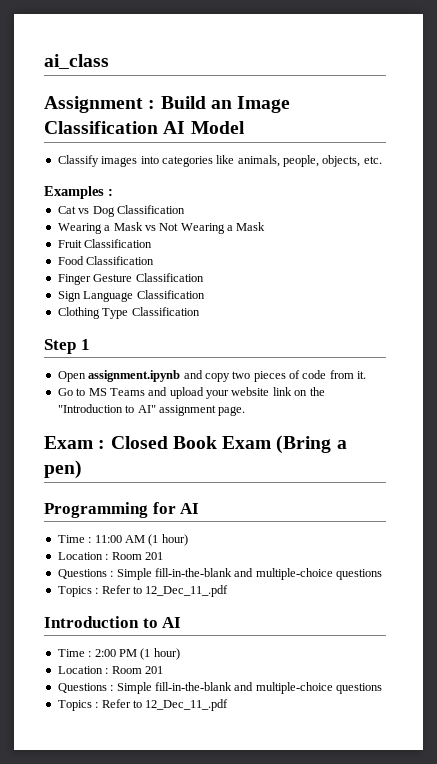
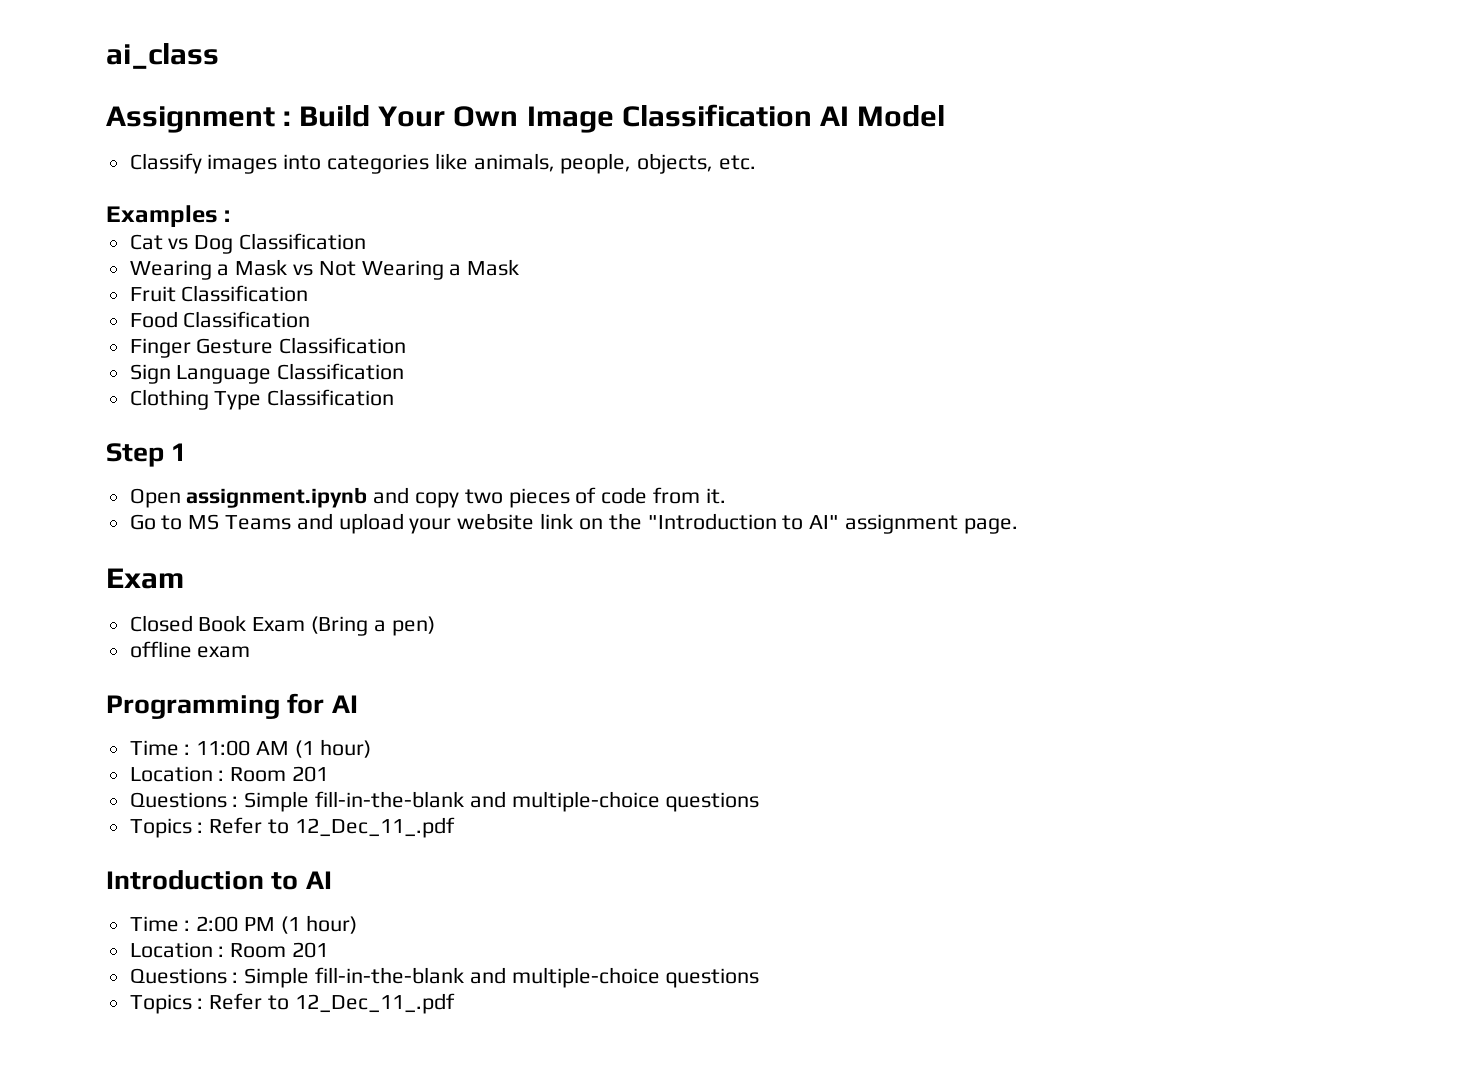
- Assignment : Build an Image Classification AI Model
+ Assignment : Build Your Own Image Classification AI Model
  Go to MS Teams and upload your website link on the "Introduction to AI" assignment page.
- Exam : Closed Book Exam (Bring a pen)
+ Exam
+ Closed Book Exam (Bring a pen)
+ offline exam

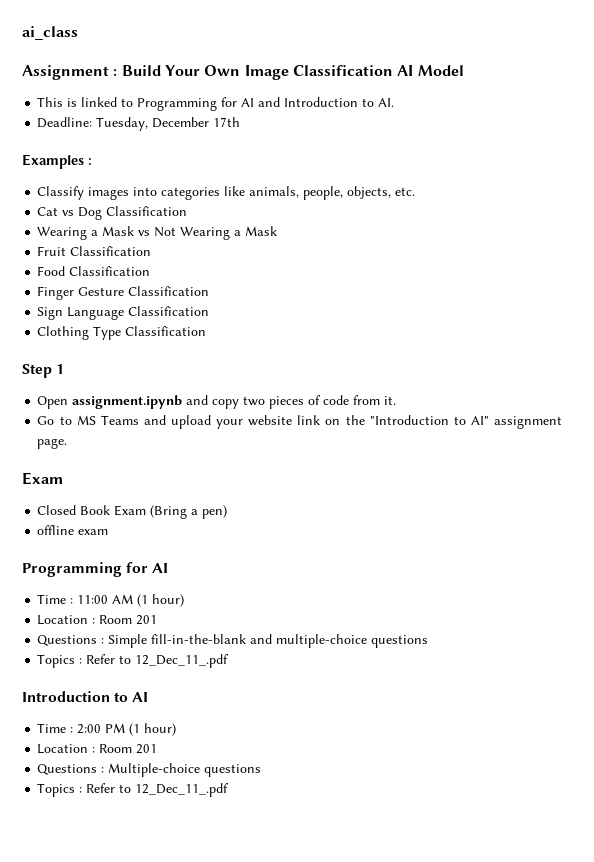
+ This is linked to Programming for AI and Introduction to AI.
+ Deadline: Tuesday, December 17th
+ Examples :
- Examples :
  Time : 2:00 PM (1 hour)
  Location : Room 201
- Questions : Simple fill-in-the-blank and multiple-choice questions
+ Questions : Multiple-choice questions

